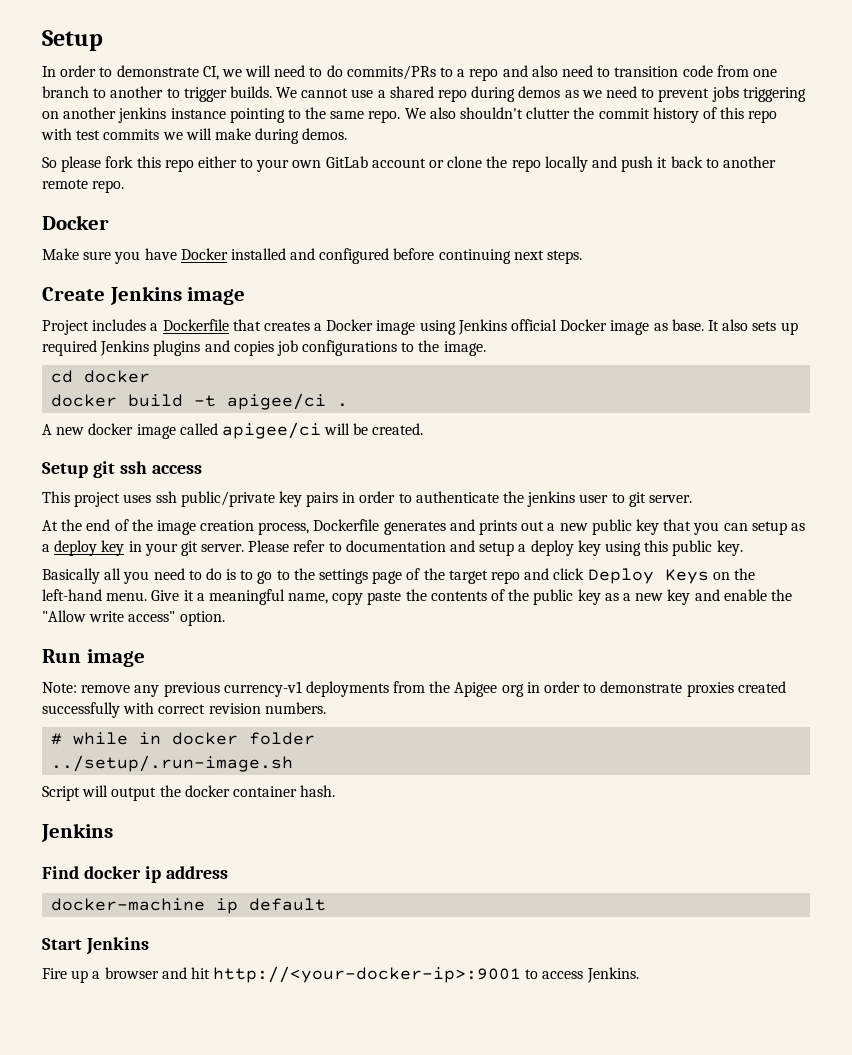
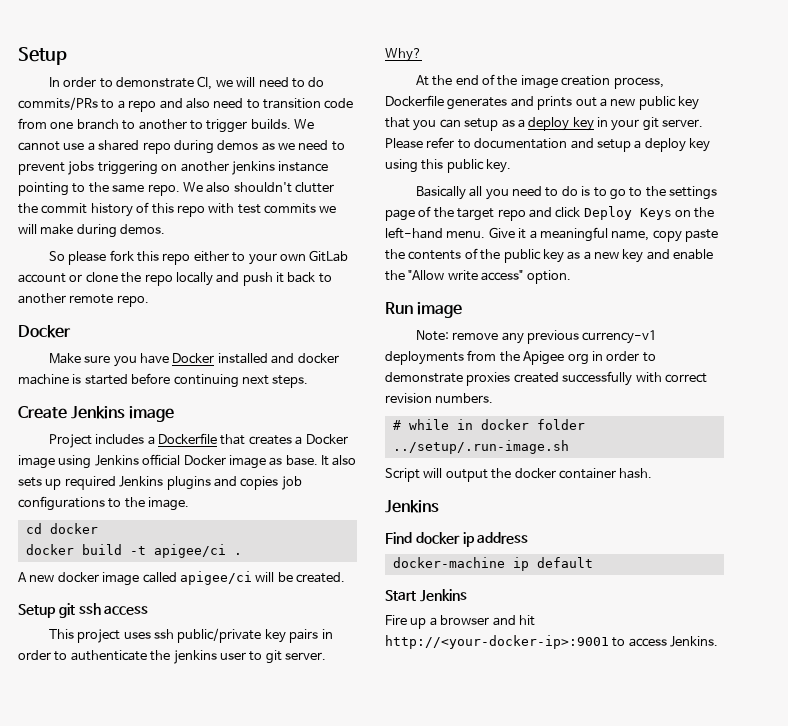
- Make sure you have Docker installed and configured before continuing next steps.
+ Make sure you have Docker installed and docker machine is started before continuing next steps.
+ Why?

